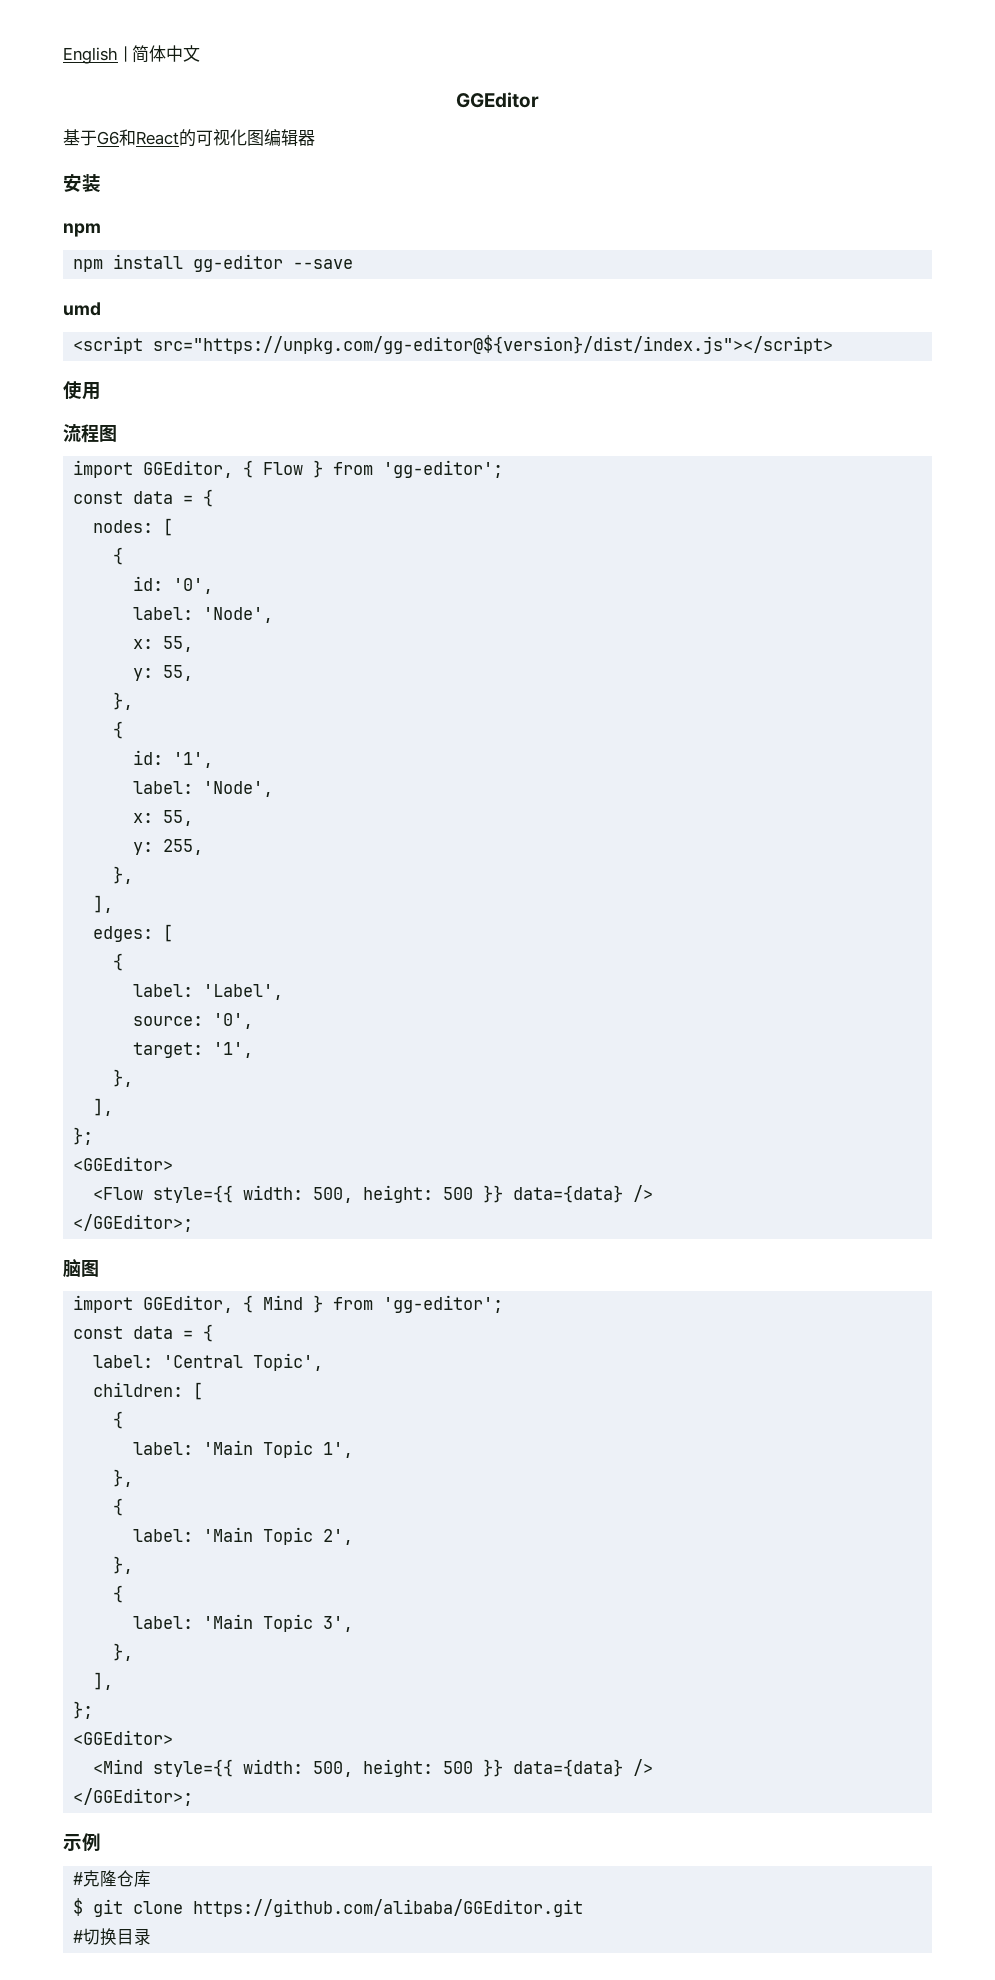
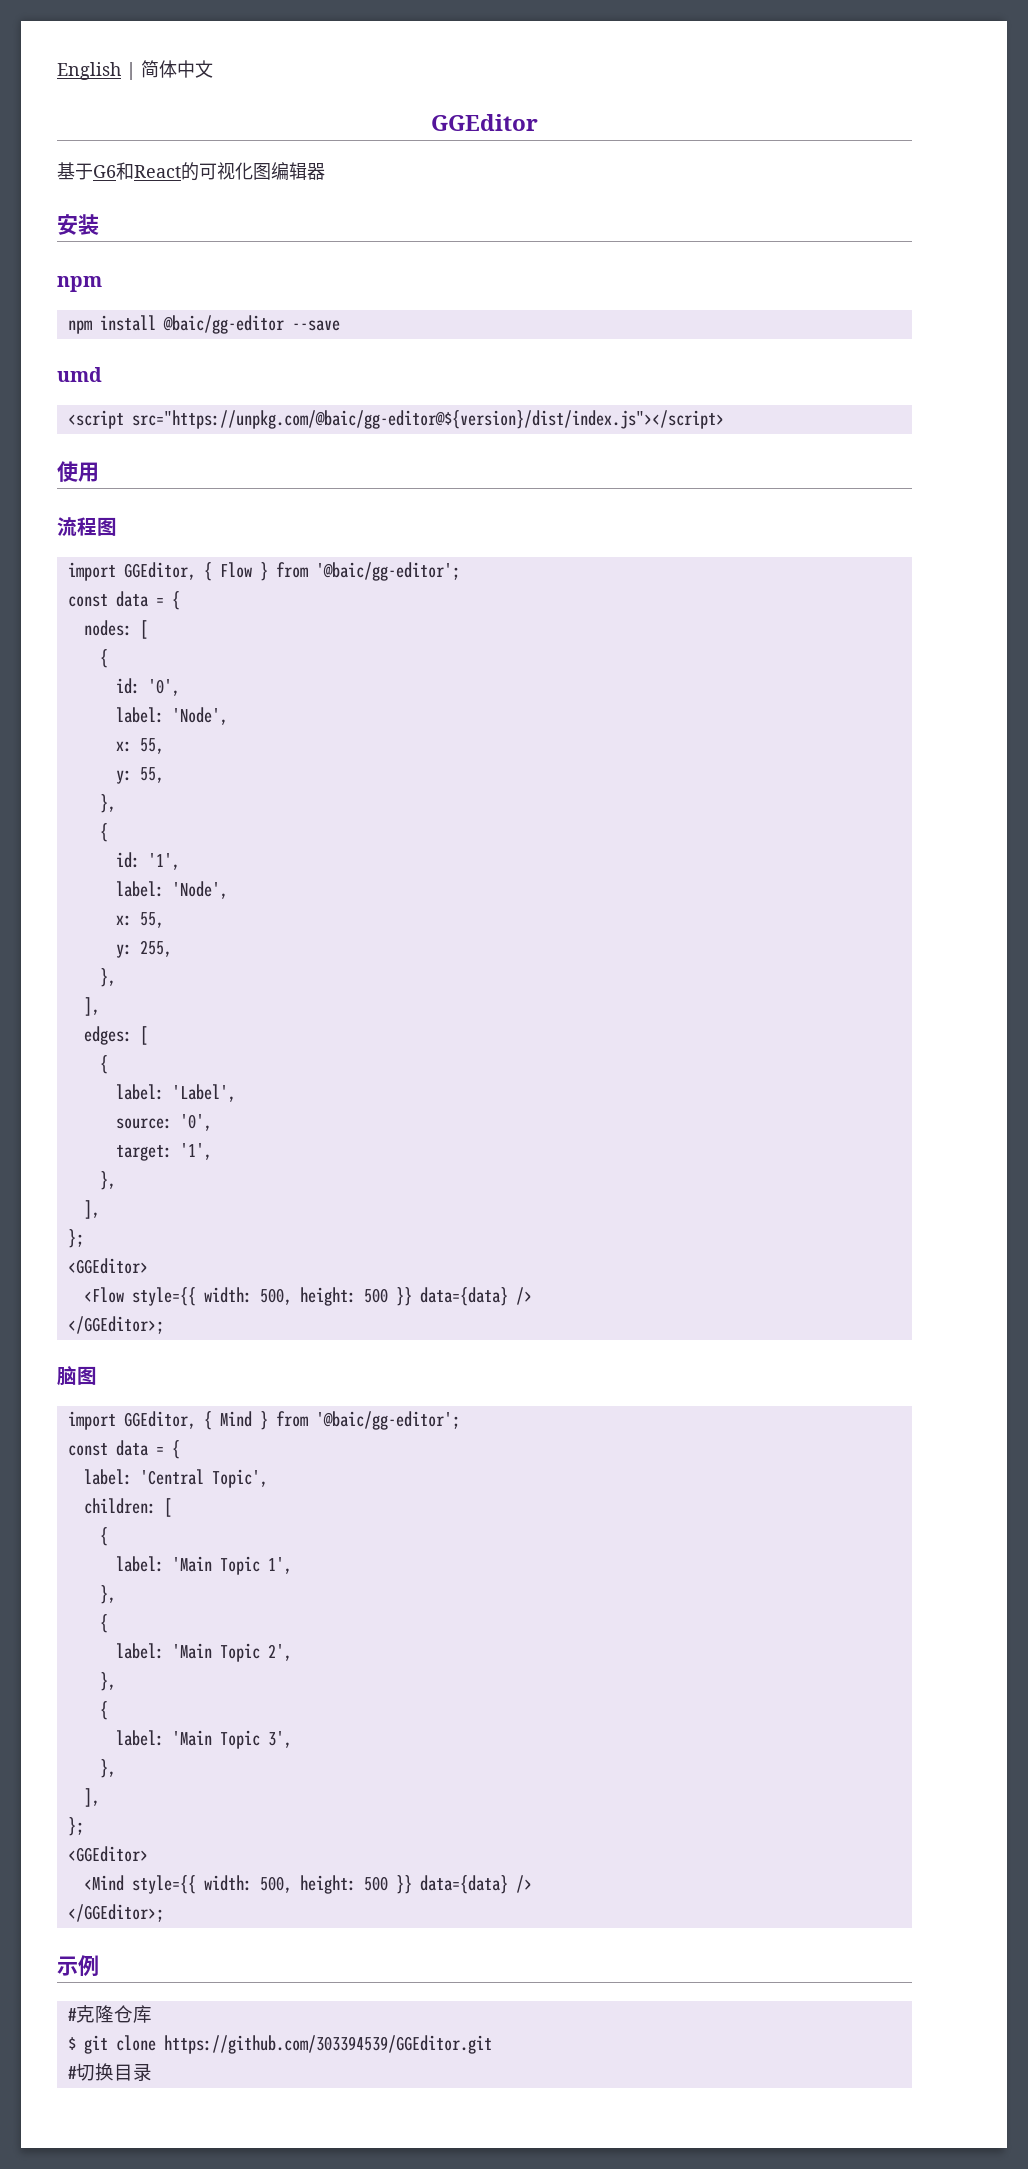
- npm install gg-editor --save
+ npm install @baic/gg-editor --save
- <script src="https://unpkg.com/gg-editor@${version}/dist/index.js"></script>
+ <script src="https://unpkg.com/@baic/gg-editor@${version}/dist/index.js"></script>
- import GGEditor, { Flow } from 'gg-editor';
+ import GGEditor, { Flow } from '@baic/gg-editor';
- import GGEditor, { Mind } from 'gg-editor';
+ import GGEditor, { Mind } from '@baic/gg-editor';
- $ git clone https://github.com/alibaba/GGEditor.git
+ $ git clone https://github.com/303394539/GGEditor.git

